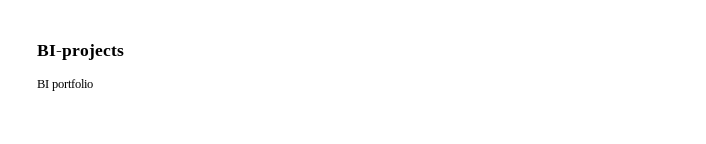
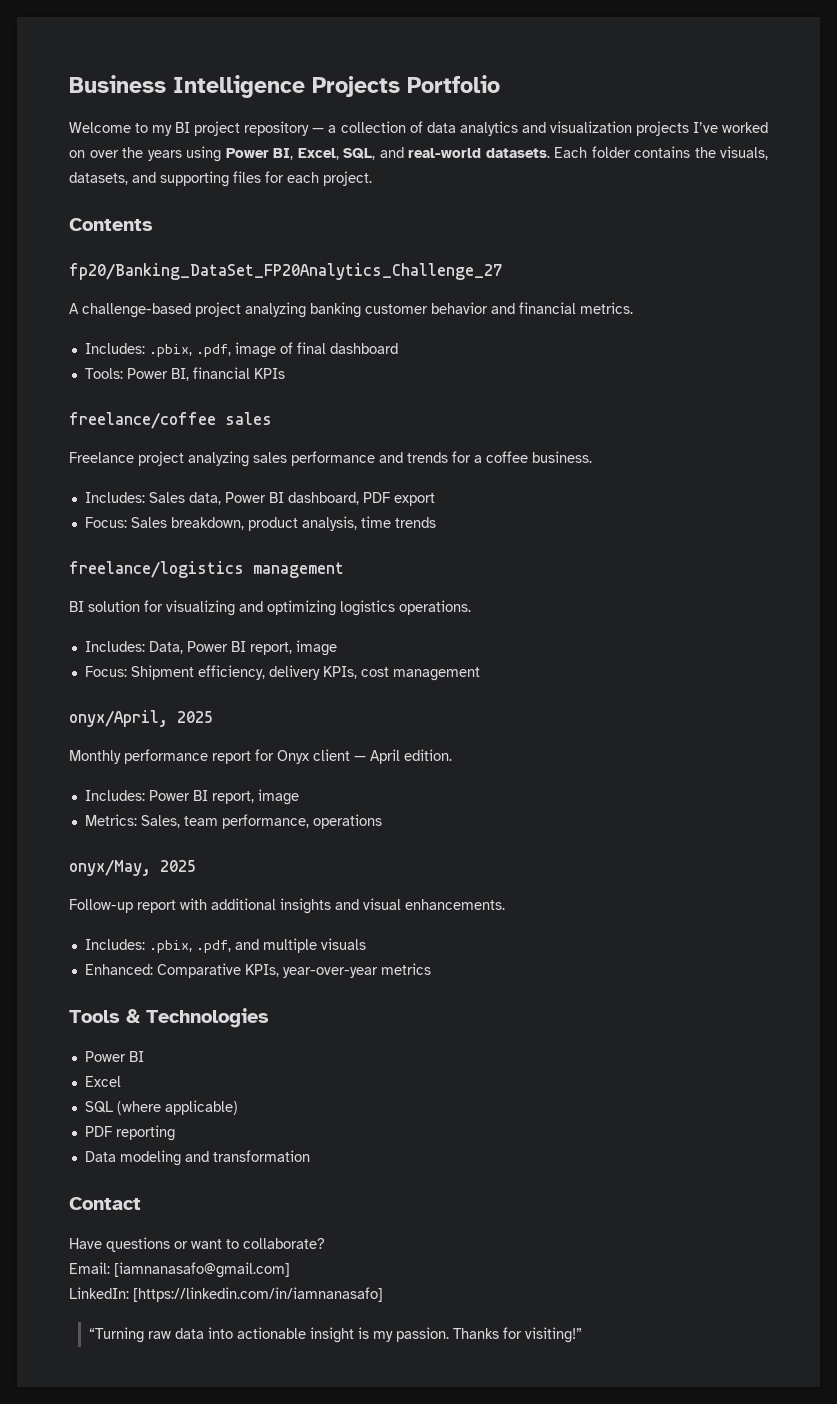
- BI-projects
- BI portfolio
+ Business Intelligence Projects Portfolio
+ Welcome to my BI project repository — a collection of data analytics and visualization projects I’ve worked on over the years using Power BI, Excel, SQL, and real-world datasets. Each folder contains the visuals, datasets, and supporting files for each project.
+ Contents
+ fp20/Banking_DataSet_FP20Analytics_Challenge_27
+ A challenge-based project analyzing banking customer behavior and financial metrics.
+ Includes: .pbix, .pdf, image of final dashboard
+ Tools: Power BI, financial KPIs
+ freelance/coffee sales
+ Freelance project analyzing sales performance and trends for a coffee business.
+ Includes: Sales data, Power BI dashboard, PDF export
+ Focus: Sales breakdown, product analysis, time trends
+ freelance/logistics management
+ BI solution for visualizing and optimizing logistics operations.
+ Includes: Data, Power BI report, image
+ Focus: Shipment efficiency, delivery KPIs, cost management
+ onyx/April, 2025
+ Monthly performance report for Onyx client — April edition.
+ Includes: Power BI report, image
+ Metrics: Sales, team performance, operations
+ onyx/May, 2025
+ Follow-up report with additional insights and visual enhancements.
+ Includes: .pbix, .pdf, and multiple visuals
+ Enhanced: Comparative KPIs, year-over-year metrics
+ Tools & Technologies
+ Power BI
+ Excel
+ SQL (where applicable)
+ PDF reporting
+ Data modeling and transformation
+ Contact
+ Have questions or want to collaborate?
+ Email: [iamnanasafo@gmail.com]
+ LinkedIn: [https://linkedin.com/in/iamnanasafo]
+ “Turning raw data into actionable insight is my passion. Thanks for visiting!”

